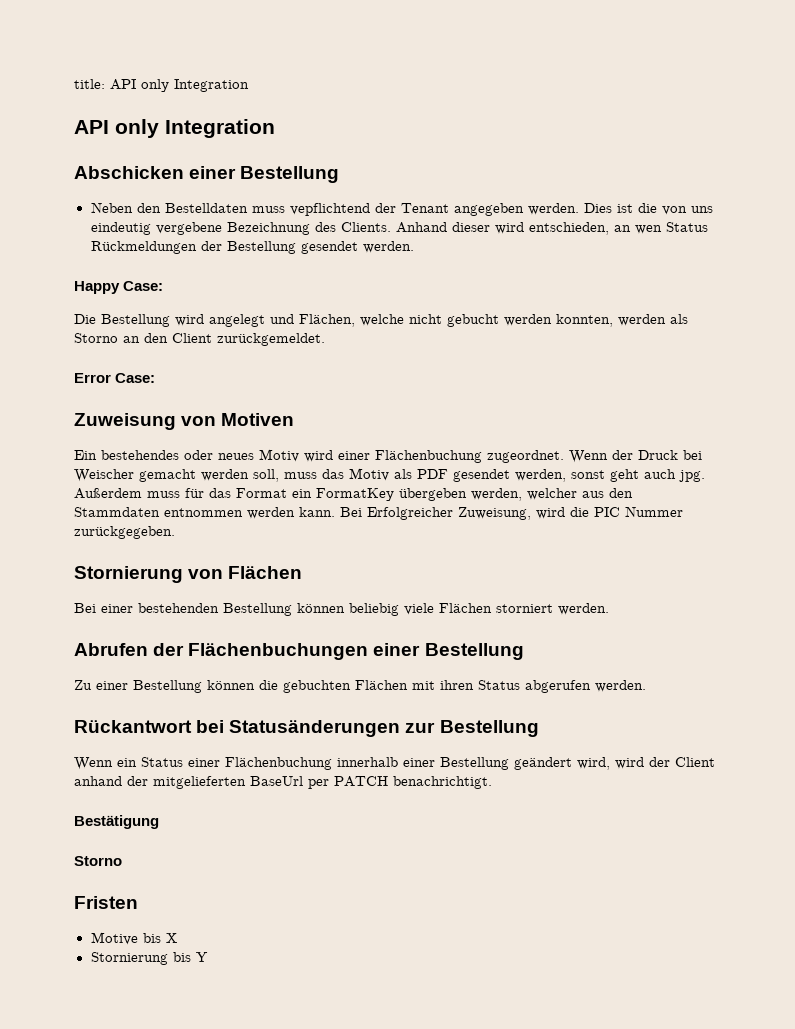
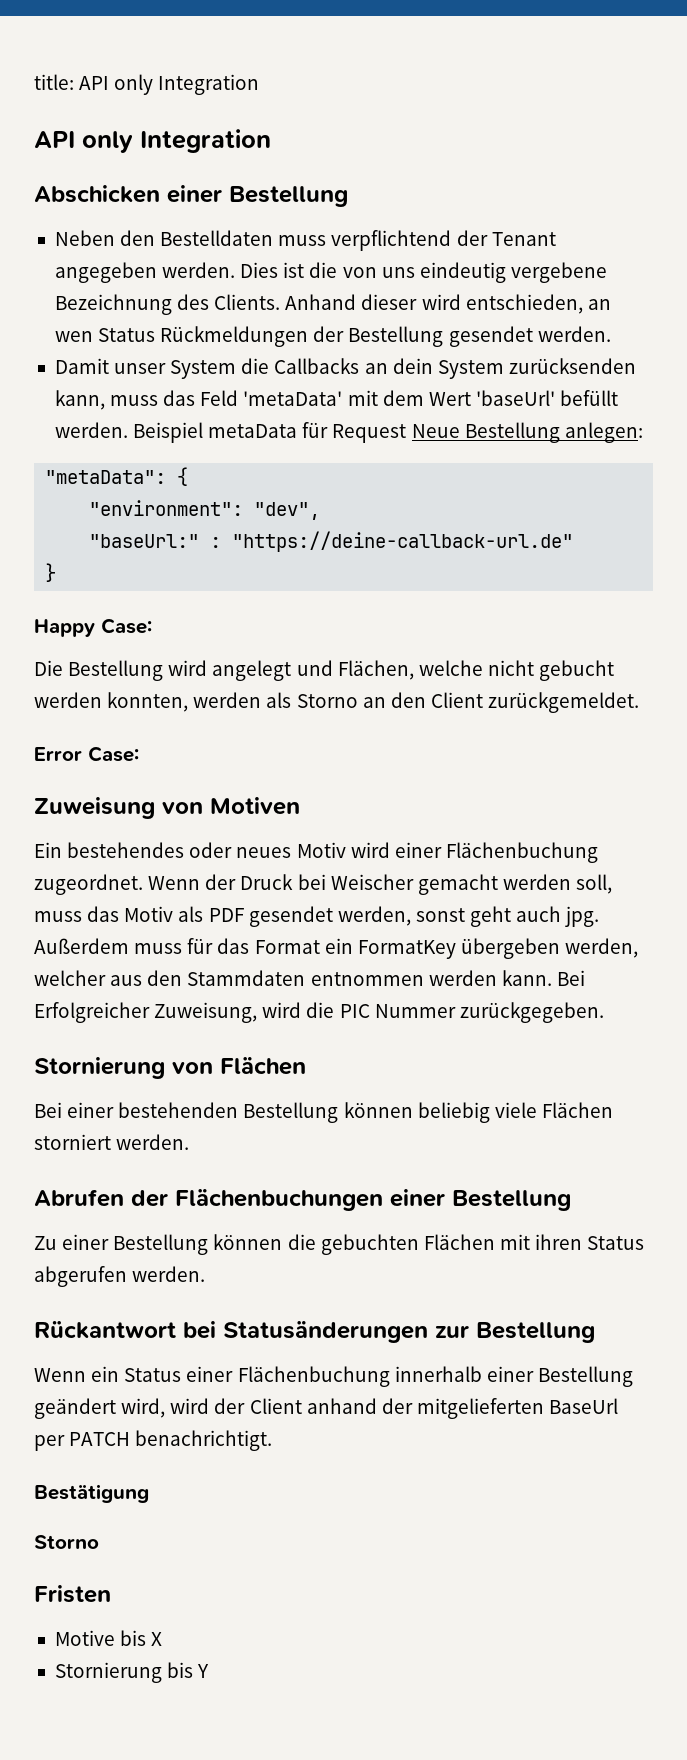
- Neben den Bestelldaten muss vepflichtend der Tenant angegeben werden.
+ Neben den Bestelldaten muss verpflichtend der Tenant angegeben werden.
+ Damit unser System die Callbacks an dein System zurücksenden kann, muss das Feld 'metaData' mit dem Wert 'baseUrl' befüllt werden. Beispiel metaData für Request Neue Bestellung anlegen:
+ "metaData": {
+ "environment": "dev",
+ "baseUrl:" : "https://deine-callback-url.de"
+ }

